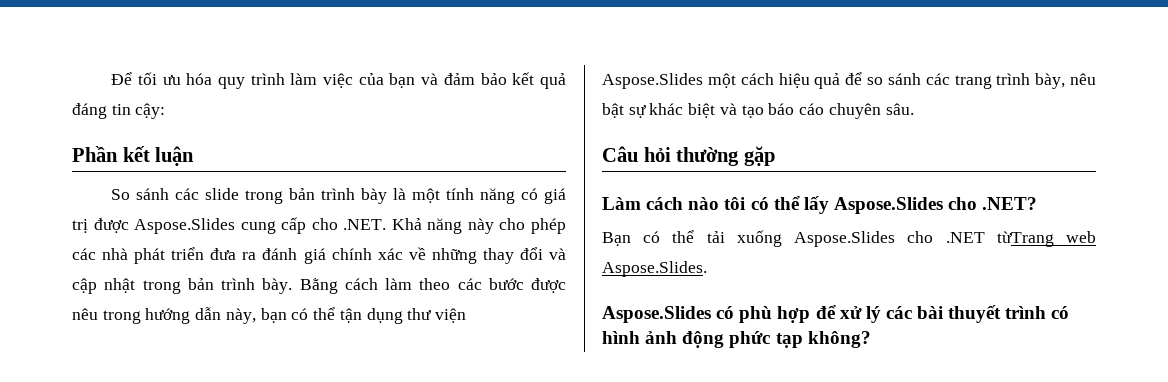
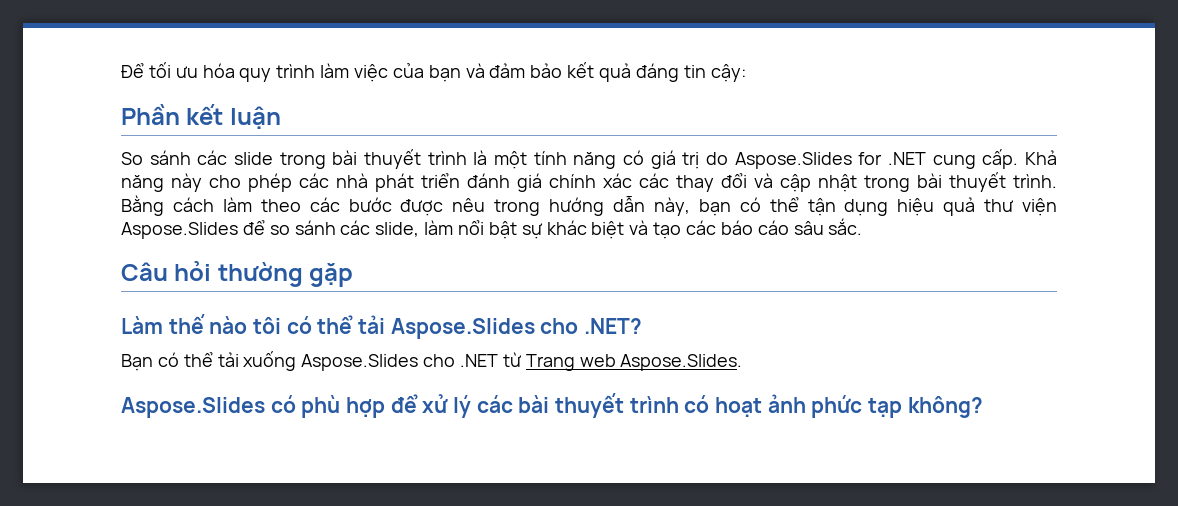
- So sánh các slide trong bản trình bày là một tính năng có giá trị được Aspose.Slides cung cấp cho .NET. Khả năng này cho phép các nhà phát triển đưa ra đánh giá chính xác về những thay đổi và cập nhật trong bản trình bày.
+ So sánh các slide trong bài thuyết trình là một tính năng có giá trị do Aspose.Slides for .NET cung cấp. Khả năng này cho phép các nhà phát triển đánh giá chính xác các thay đổi và cập nhật trong bài thuyết trình.
- Bằng cách làm theo các bước được nêu trong hướng dẫn này, bạn có thể tận dụng thư viện Aspose.Slides một cách hiệu quả để so sánh các trang trình bày, nêu bật sự khác biệt và tạo báo cáo chuyên sâu.
+ Bằng cách làm theo các bước được nêu trong hướng dẫn này, bạn có thể tận dụng hiệu quả thư viện Aspose.Slides để so sánh các slide, làm nổi bật sự khác biệt và tạo các báo cáo sâu sắc.
- Làm cách nào tôi có thể lấy Aspose.Slides cho .NET?
+ Làm thế nào tôi có thể tải Aspose.Slides cho .NET?
- Bạn có thể tải xuống Aspose.Slides cho .NET từTrang web Aspose.Slides.
+ Bạn có thể tải xuống Aspose.Slides cho .NET từ Trang web Aspose.Slides.
- Aspose.Slides có phù hợp để xử lý các bài thuyết trình có hình ảnh động phức tạp không?
+ Aspose.Slides có phù hợp để xử lý các bài thuyết trình có hoạt ảnh phức tạp không?

